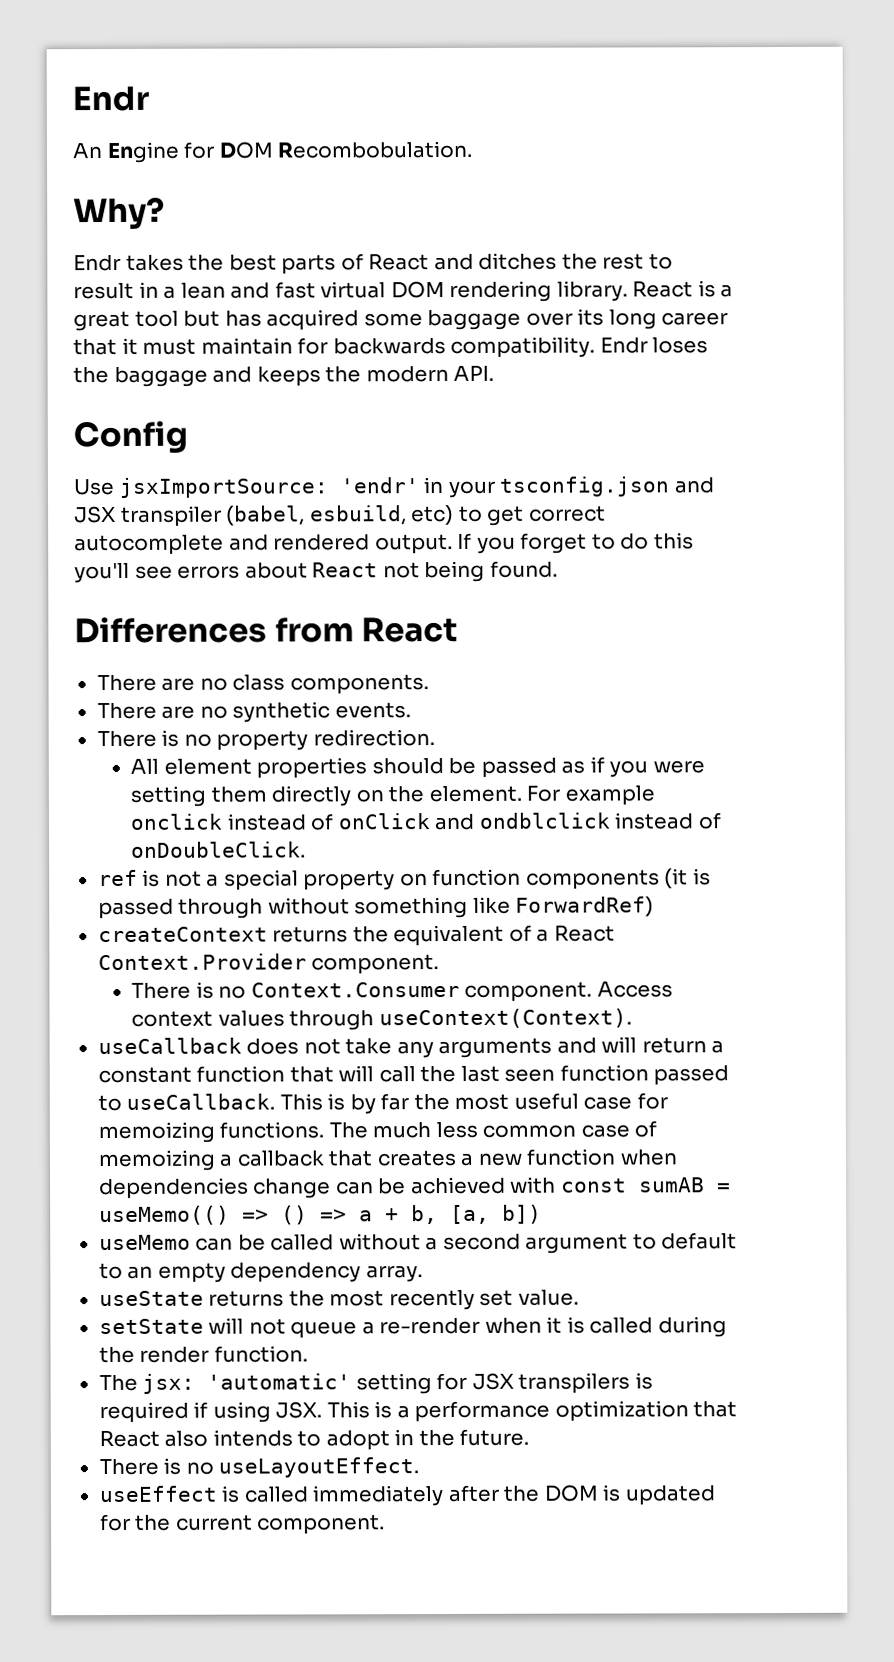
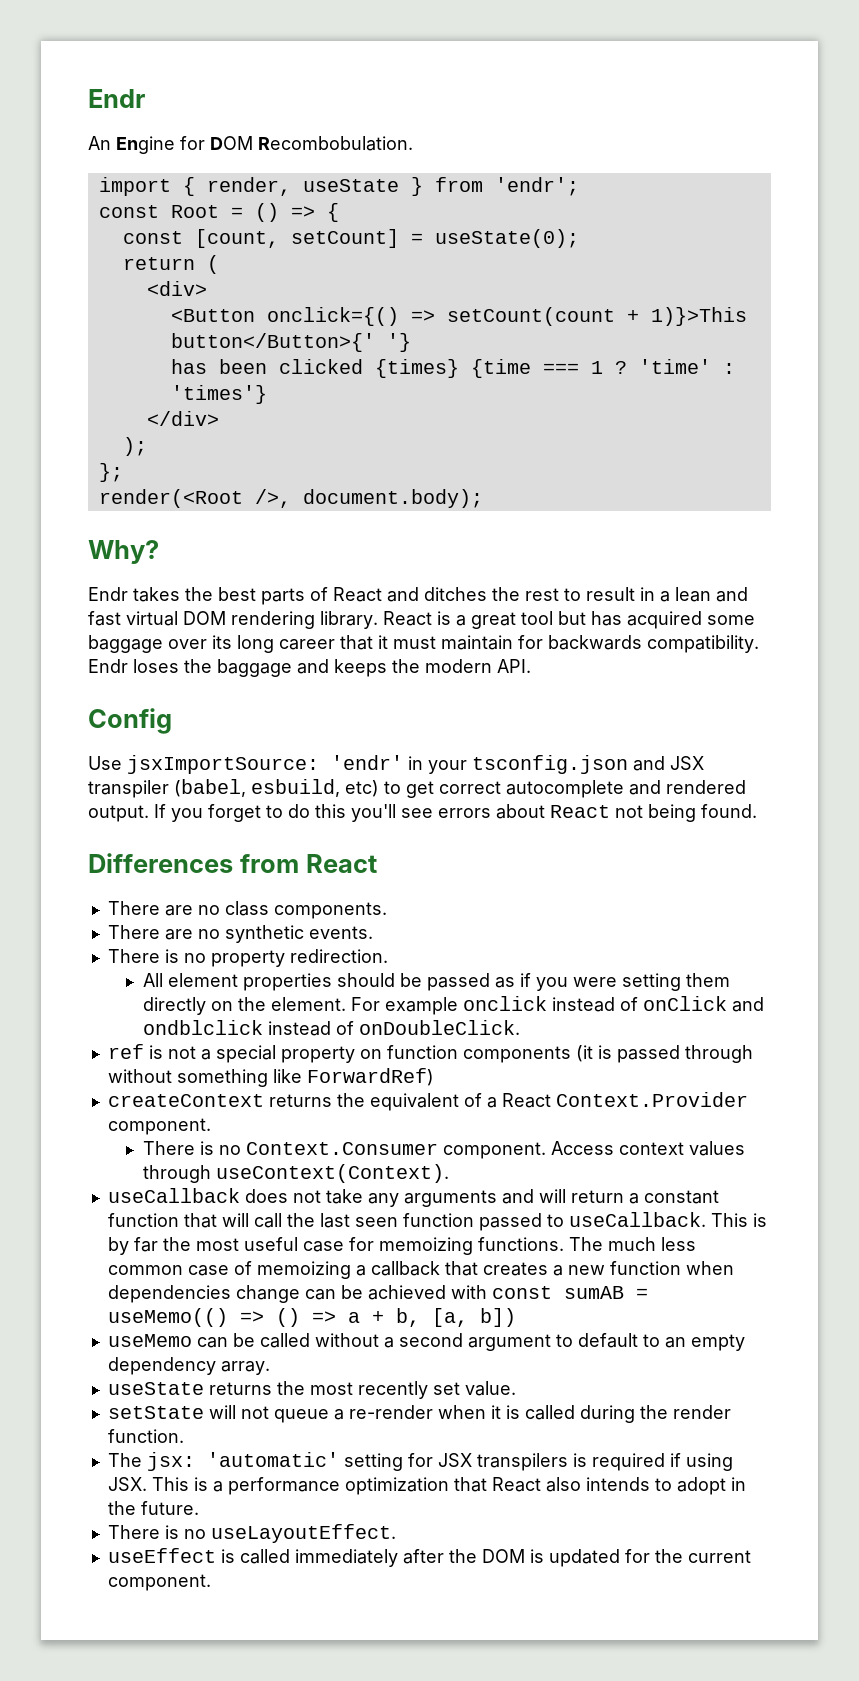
+ import { render, useState } from 'endr';
+ const Root = () => {
+ const [count, setCount] = useState(0);
+ return (
+ <div>
+ <Button onclick={() => setCount(count + 1)}>This button</Button>{' '}
+ has been clicked {times} {time === 1 ? 'time' : 'times'}
+ </div>
+ );
+ };
+ render(<Root />, document.body);

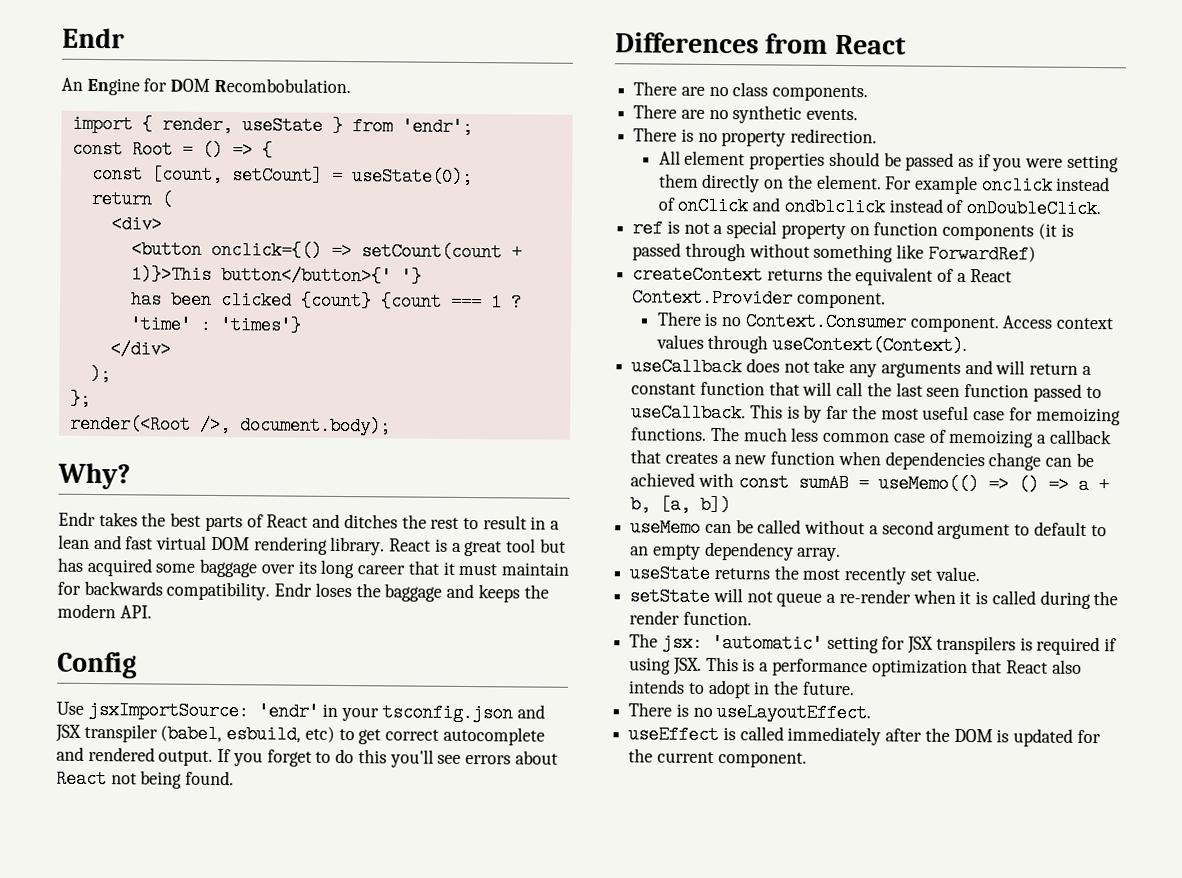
- <Button onclick={() => setCount(count + 1)}>This button</Button>{' '}
+ <button onclick={() => setCount(count + 1)}>This button</button>{' '}
- has been clicked {times} {time === 1 ?
+ has been clicked {count} {count === 1 ?

